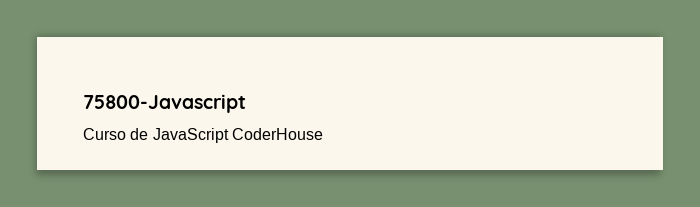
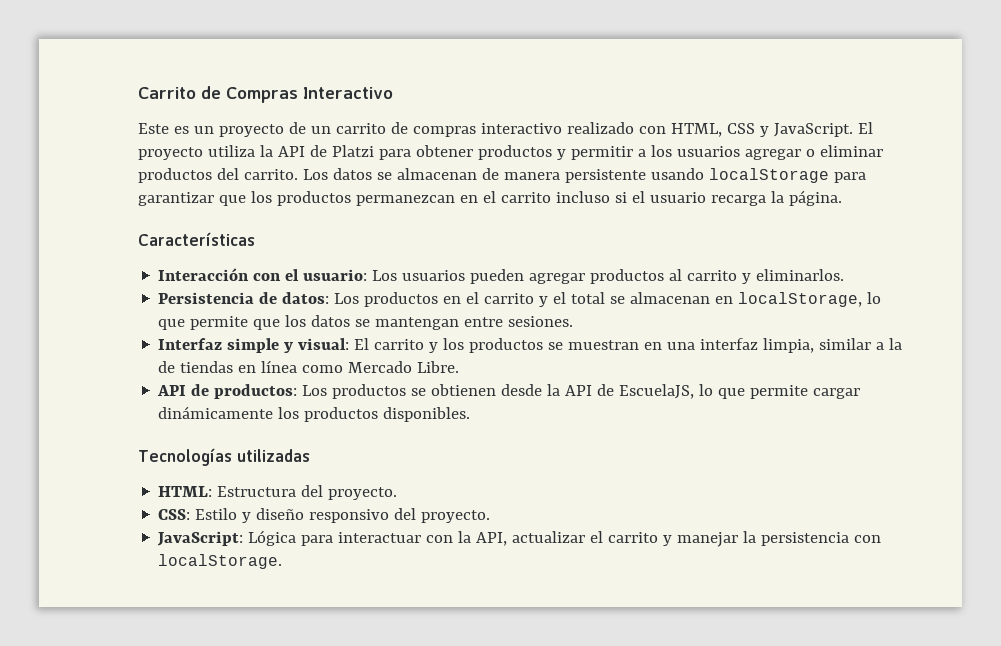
- 75800-Javascript
- Curso de JavaScript CoderHouse
+ Carrito de Compras Interactivo
+ Este es un proyecto de un carrito de compras interactivo realizado con HTML, CSS y JavaScript. El proyecto utiliza la API de Platzi para obtener productos y permitir a los usuarios agregar o eliminar productos del carrito. Los datos se almacenan de manera persistente usando localStorage para garantizar que los productos permanezcan en el carrito incluso si el usuario recarga la página.
+ Características
+ Interacción con el usuario: Los usuarios pueden agregar productos al carrito y eliminarlos.
+ Persistencia de datos: Los productos en el carrito y el total se almacenan en localStorage, lo que permite que los datos se mantengan entre sesiones.
+ Interfaz simple y visual: El carrito y los productos se muestran en una interfaz limpia, similar a la de tiendas en línea como Mercado Libre.
+ API de productos: Los productos se obtienen desde la API de EscuelaJS, lo que permite cargar dinámicamente los productos disponibles.
+ Tecnologías utilizadas
+ HTML: Estructura del proyecto.
+ CSS: Estilo y diseño responsivo del proyecto.
+ JavaScript: Lógica para interactuar con la API, actualizar el carrito y manejar la persistencia con localStorage.

